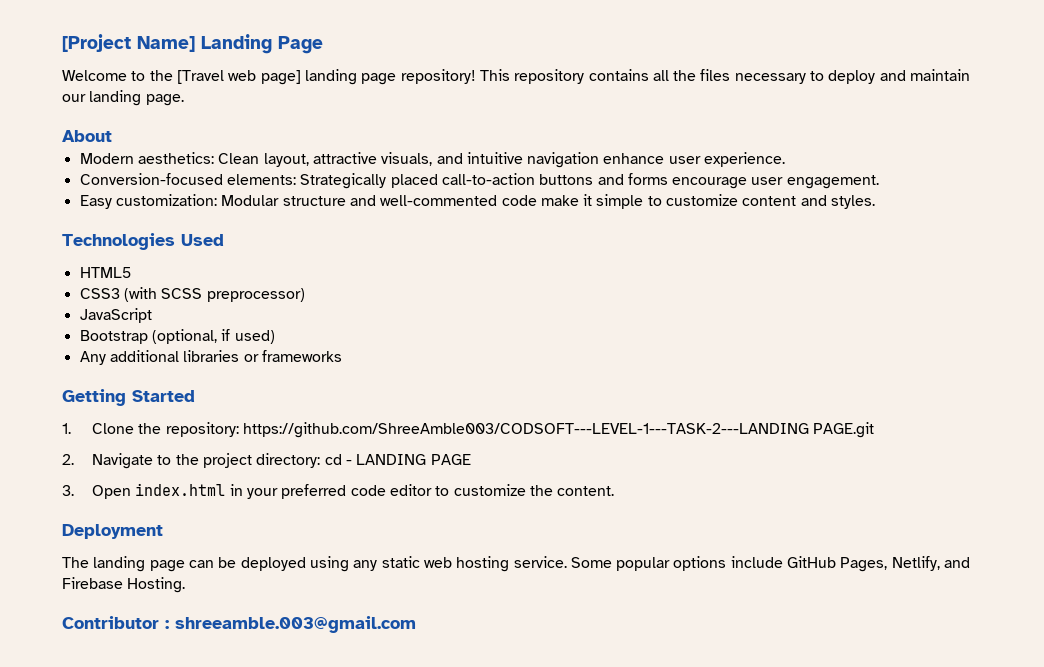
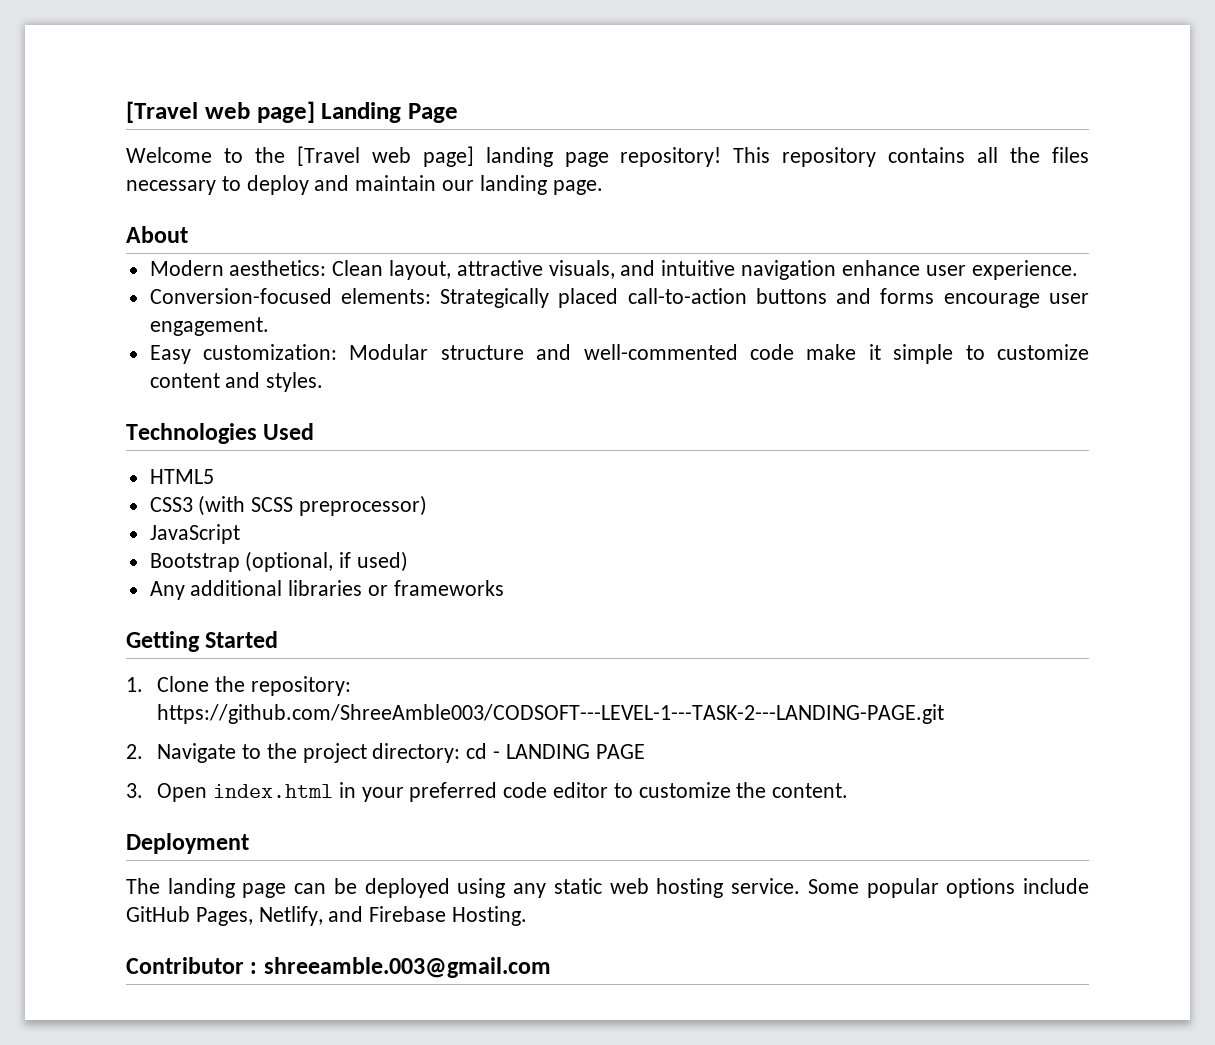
- [Project Name] Landing Page
+ [Travel web page] Landing Page
- 1. Clone the repository: https://github.com/ShreeAmble003/CODSOFT---LEVEL-1---TASK-2---LANDING PAGE.git
+ 1. Clone the repository: https://github.com/ShreeAmble003/CODSOFT---LEVEL-1---TASK-2---LANDING-PAGE.git

